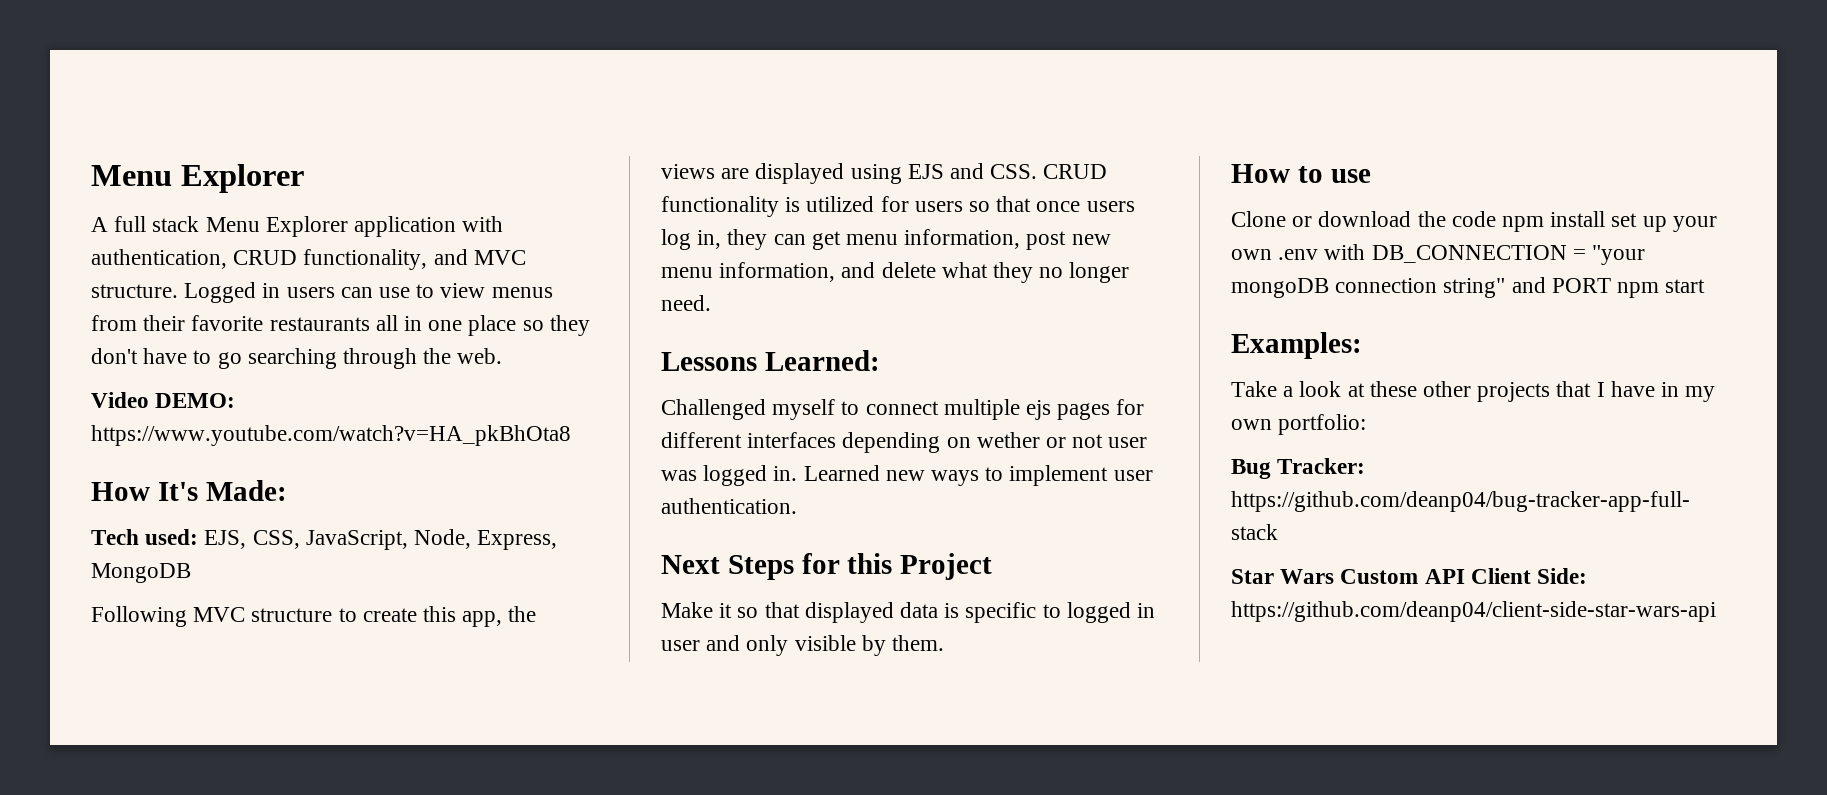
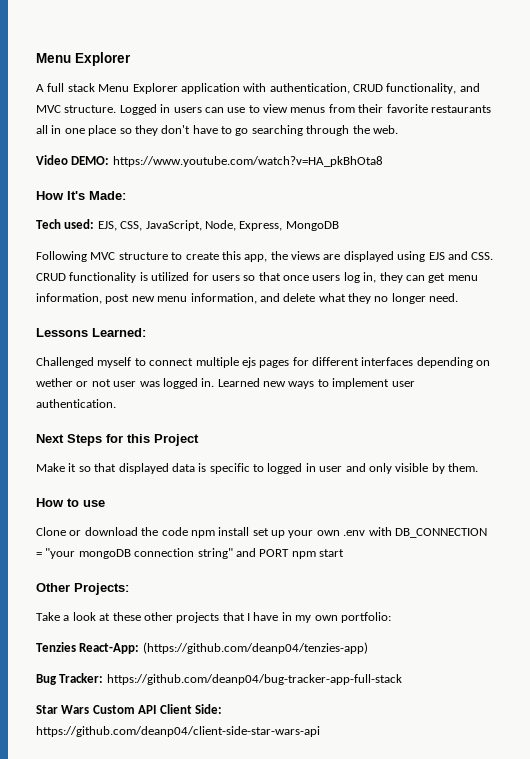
- Examples:
+ Other Projects:
+ Tenzies React-App: (https://github.com/deanp04/tenzies-app)

